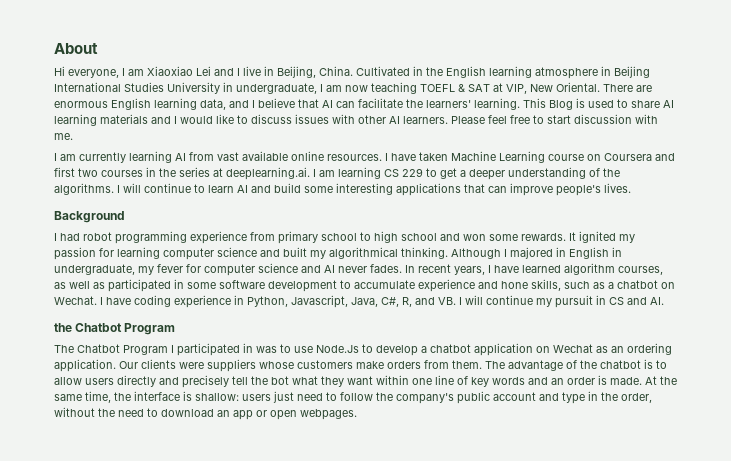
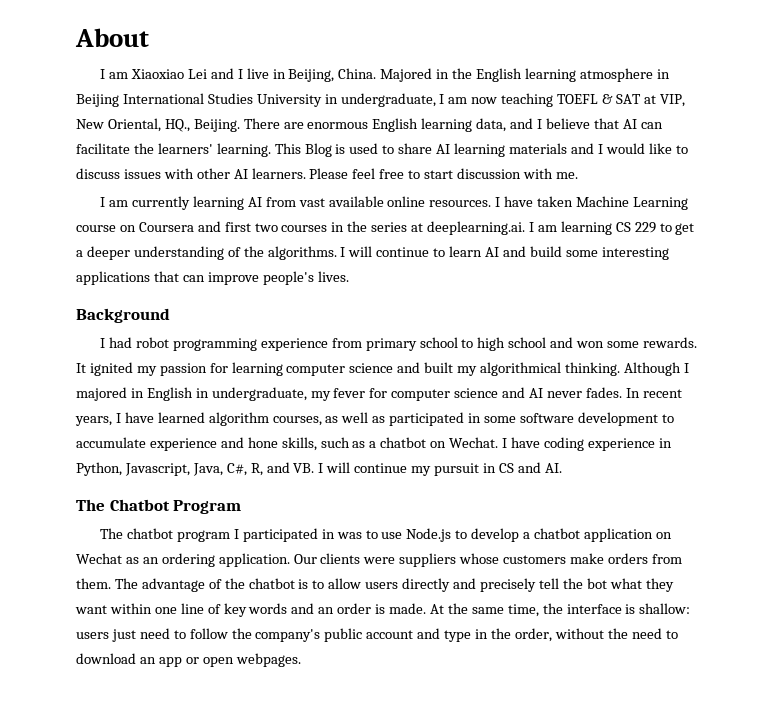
- Hi everyone, I am Xiaoxiao Lei and I live in Beijing, China.
+ I am Xiaoxiao Lei and I live in Beijing, China.
- Cultivated in the English learning atmosphere in Beijing International Studies University in undergraduate, I am now teaching TOEFL & SAT at VIP, New Oriental.
+ Majored in the English learning atmosphere in Beijing International Studies University in undergraduate, I am now teaching TOEFL & SAT at VIP, New Oriental, HQ., Beijing.
- the Chatbot Program
+ The Chatbot Program
- The Chatbot Program I participated in was to use Node.Js to develop a chatbot application on Wechat as an ordering application.
+ The chatbot program I participated in was to use Node.js to develop a chatbot application on Wechat as an ordering application.

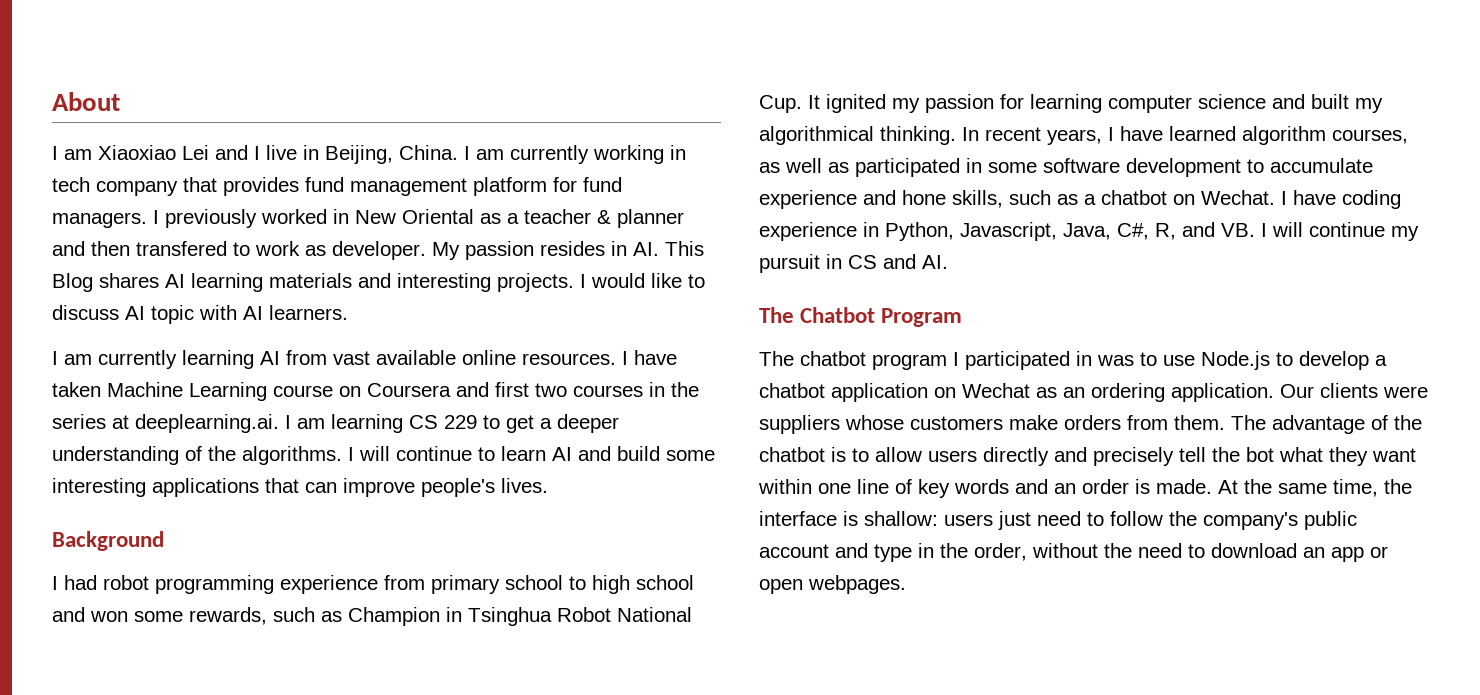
- Majored in the English learning atmosphere in Beijing International Studies University in undergraduate, I am now teaching TOEFL & SAT at VIP, New Oriental, HQ., Beijing. There are enormous English learning data, and I believe that AI can facilitate the learners' learning. This Blog is used to share AI learning materials and I would like to discuss issues with other AI learners. Please feel free to start discussion with me.
+ I am currently working in tech company that provides fund management platform for fund managers. I previously worked in New Oriental as a teacher & planner and then transfered to work as developer. My passion resides in AI. This Blog shares AI learning materials and interesting projects. I would like to discuss AI topic with AI learners.
- I had robot programming experience from primary school to high school and won some rewards. It ignited my passion for learning computer science and built my algorithmical thinking.
+ I had robot programming experience from primary school to high school and won some rewards, such as Champion in Tsinghua Robot National Cup. It ignited my passion for learning computer science and built my algorithmical thinking.
- Although I majored in English in undergraduate, my fever for computer science and AI never fades.

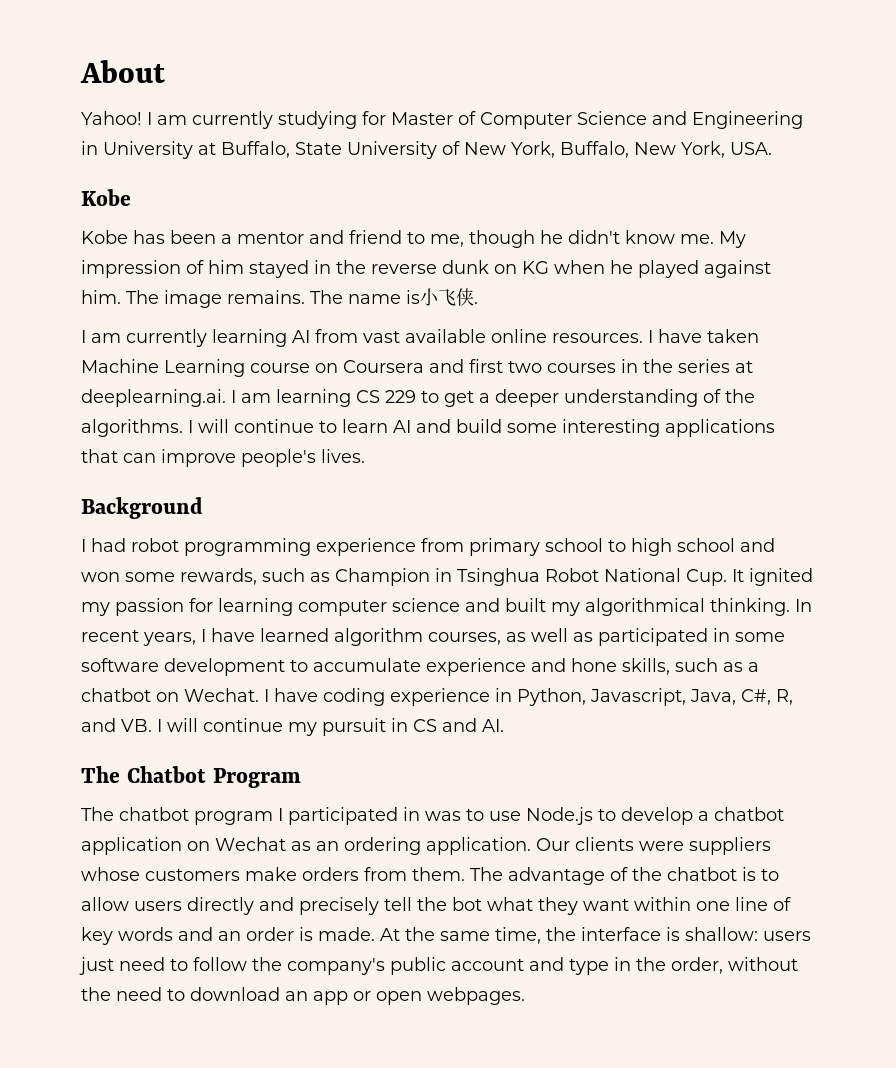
- I am Xiaoxiao Lei and I live in Beijing, China. I am currently working in tech company that provides fund management platform for fund managers. I previously worked in New Oriental as a teacher & planner and then transfered to work as developer. My passion resides in AI. This Blog shares AI learning materials and interesting projects. I would like to discuss AI topic with AI learners.
+ Yahoo! I am currently studying for Master of Computer Science and Engineering in University at Buffalo, State University of New York, Buffalo, New York, USA.
+ Kobe
+ Kobe has been a mentor and friend to me, though he didn't know me. My impression of him stayed in the reverse dunk on KG when he played against him. The image remains. The name is小飞侠.

